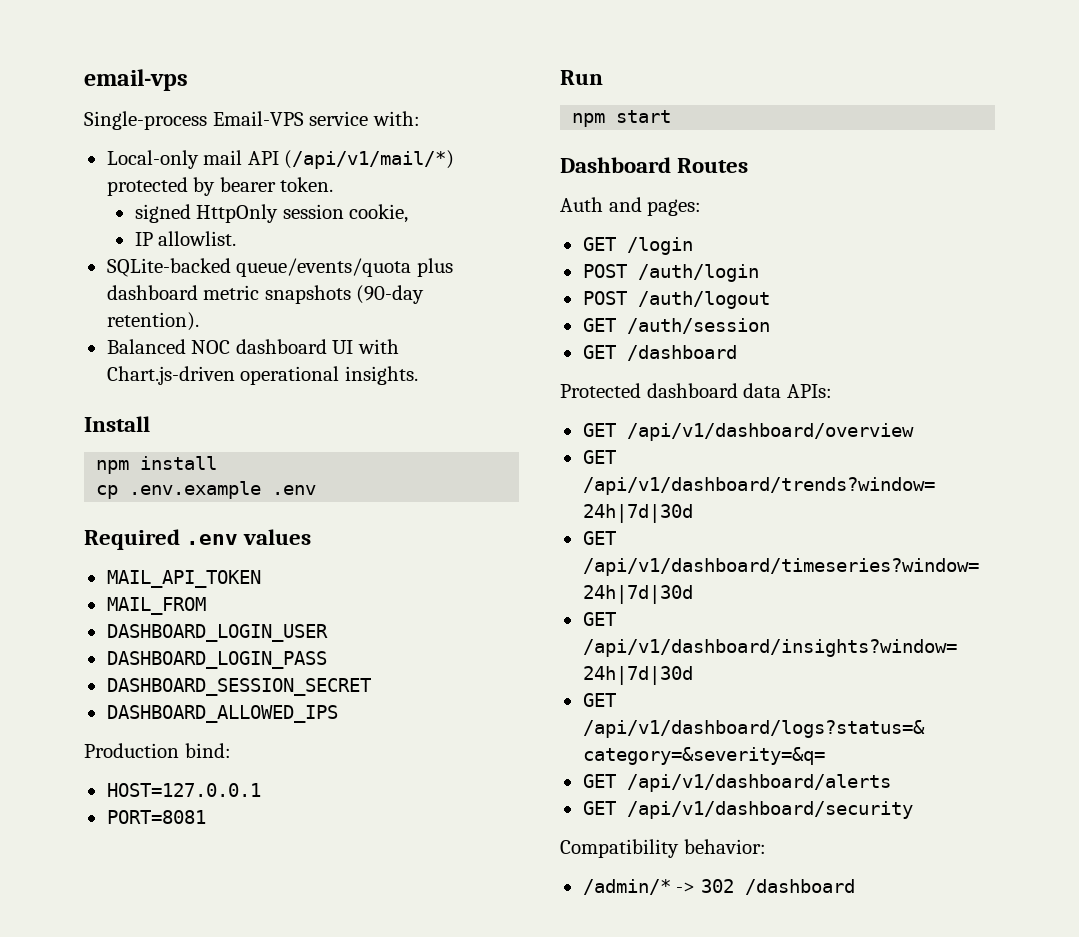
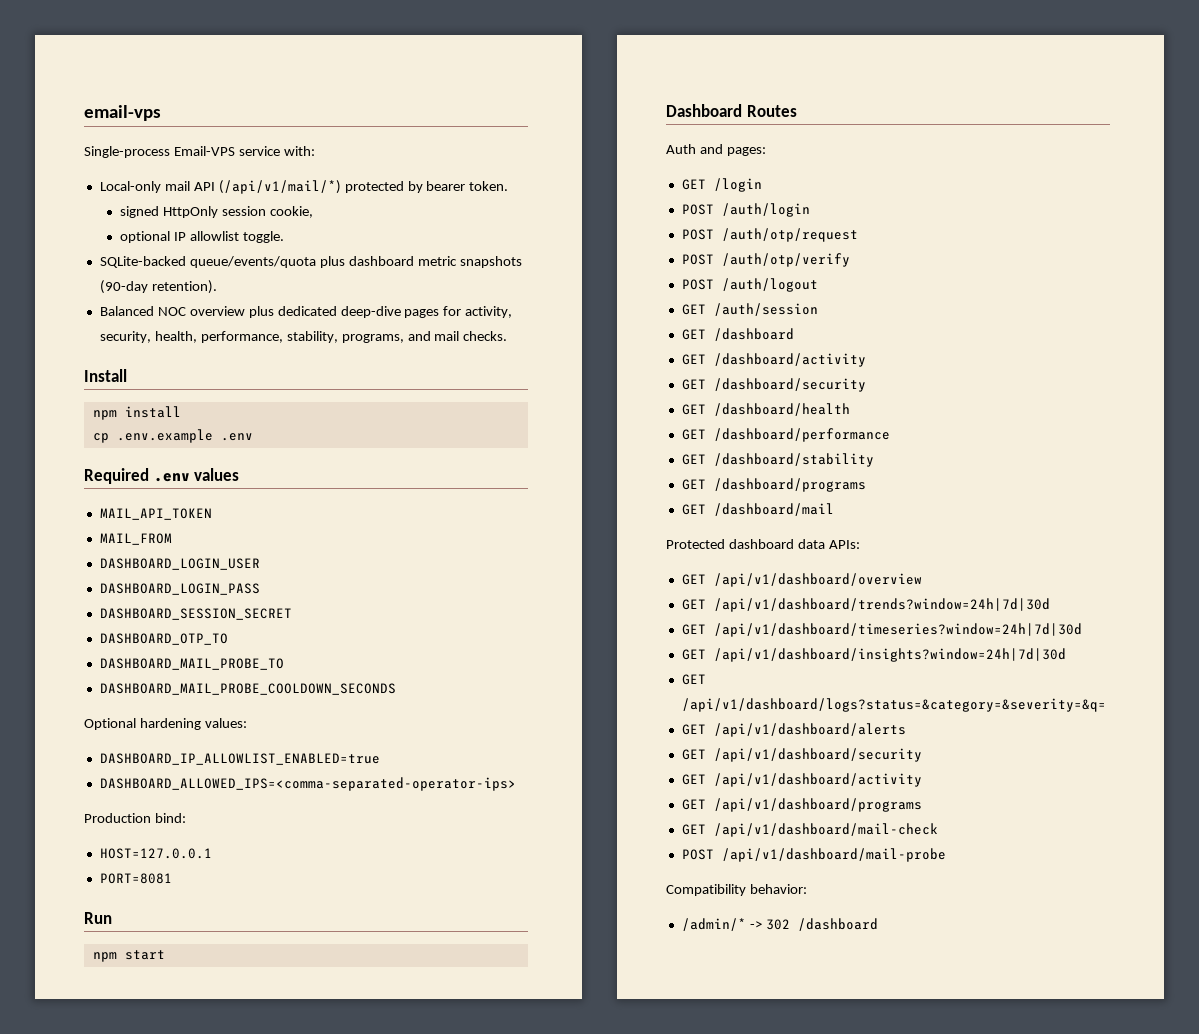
- IP allowlist.
+ optional IP allowlist toggle.
- Balanced NOC dashboard UI with Chart.js-driven operational insights.
+ Balanced NOC overview plus dedicated deep-dive pages for activity, security, health, performance, stability, programs, and mail checks.
- DASHBOARD_ALLOWED_IPS
+ DASHBOARD_OTP_TO
+ DASHBOARD_MAIL_PROBE_TO
+ DASHBOARD_MAIL_PROBE_COOLDOWN_SECONDS
+ Optional hardening values:
+ DASHBOARD_IP_ALLOWLIST_ENABLED=true
+ DASHBOARD_ALLOWED_IPS=<comma-separated-operator-ips>
+ POST /auth/otp/request
+ POST /auth/otp/verify
+ GET /dashboard/activity
+ GET /dashboard/security
+ GET /dashboard/health
+ GET /dashboard/performance
+ GET /dashboard/stability
+ GET /dashboard/programs
+ GET /dashboard/mail
+ GET /api/v1/dashboard/activity
+ GET /api/v1/dashboard/programs
+ GET /api/v1/dashboard/mail-check
+ POST /api/v1/dashboard/mail-probe

